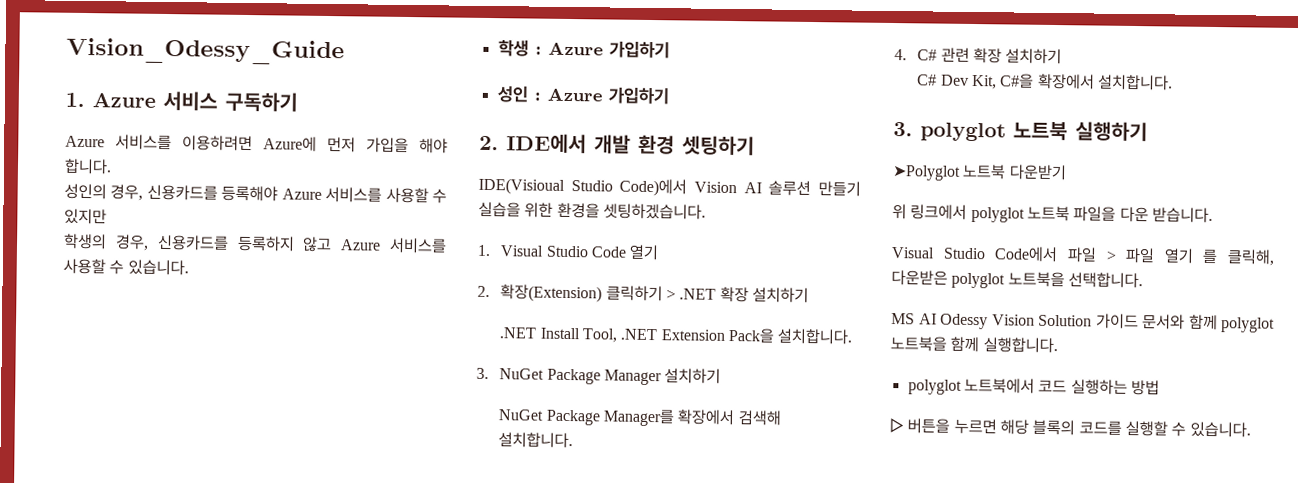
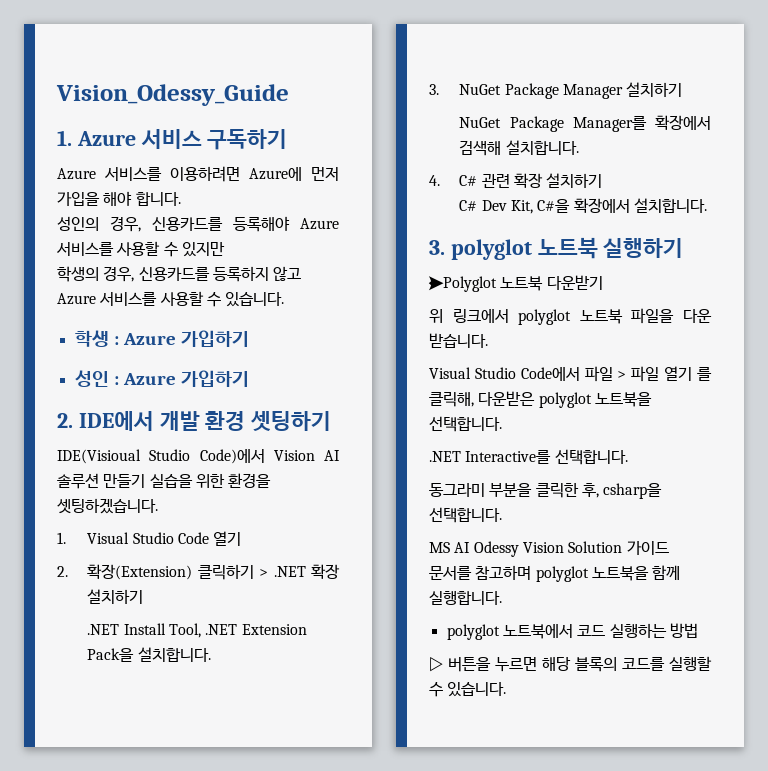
+ .NET Interactive를 선택합니다.
+ 동그라미 부분을 클릭한 후, csharp을 선택합니다.
- MS AI Odessy Vision Solution 가이드 문서와 함께 polyglot 노트북을 함께 실행합니다.
+ MS AI Odessy Vision Solution 가이드 문서를 참고하며 polyglot 노트북을 함께 실행합니다.

